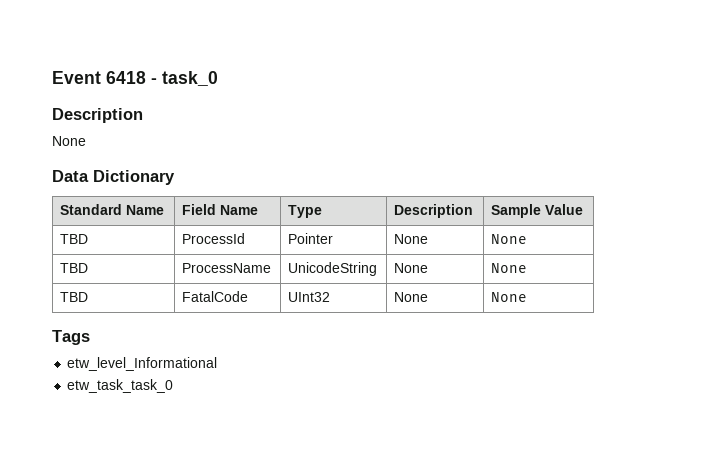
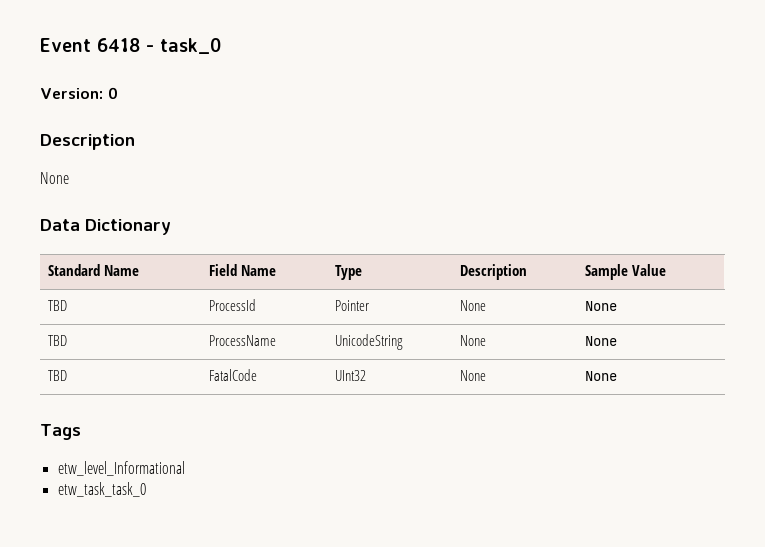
+ Version: 0

